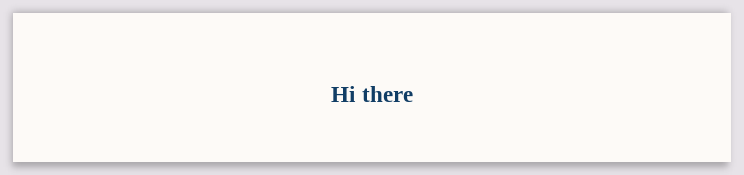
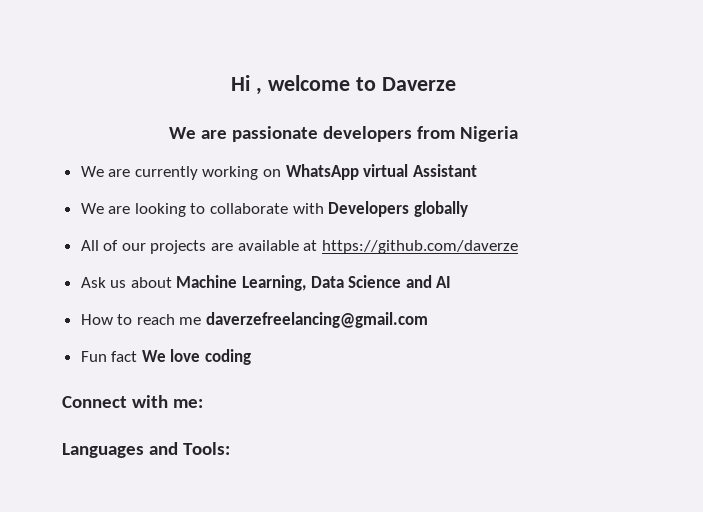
- Hi there
+ Hi , welcome to Daverze
+ We are passionate developers from Nigeria
+ We are currently working on WhatsApp virtual Assistant
+ We are looking to collaborate with Developers globally
+ All of our projects are available at https://github.com/daverze
+ Ask us about Machine Learning, Data Science and AI
+ How to reach me daverzefreelancing@gmail.com
+ Fun fact We love coding
+ Connect with me:
+ Languages and Tools:

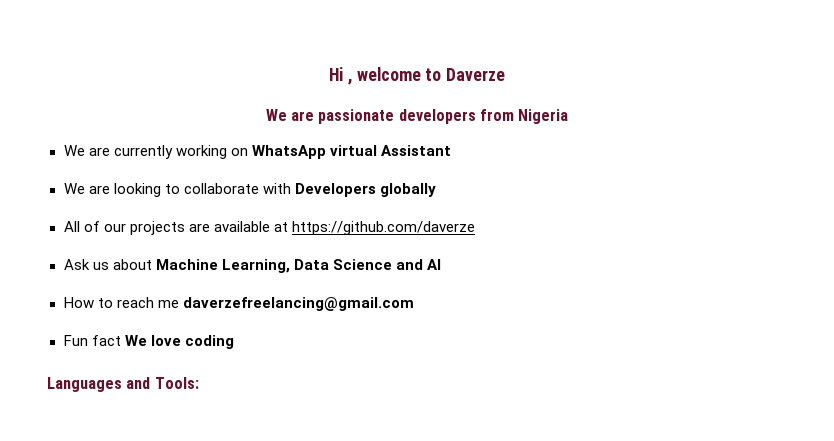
- Connect with me:

